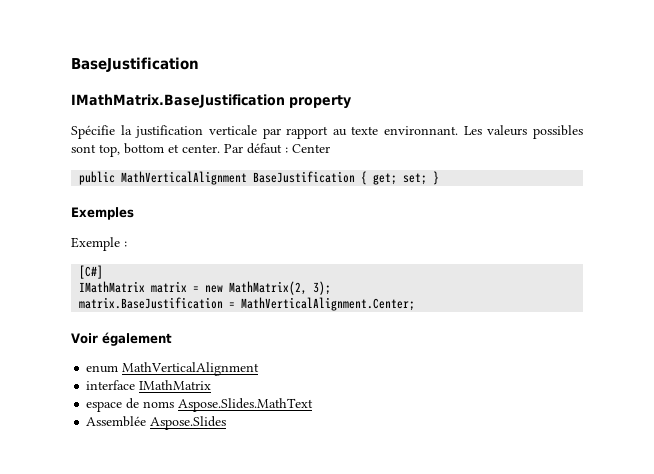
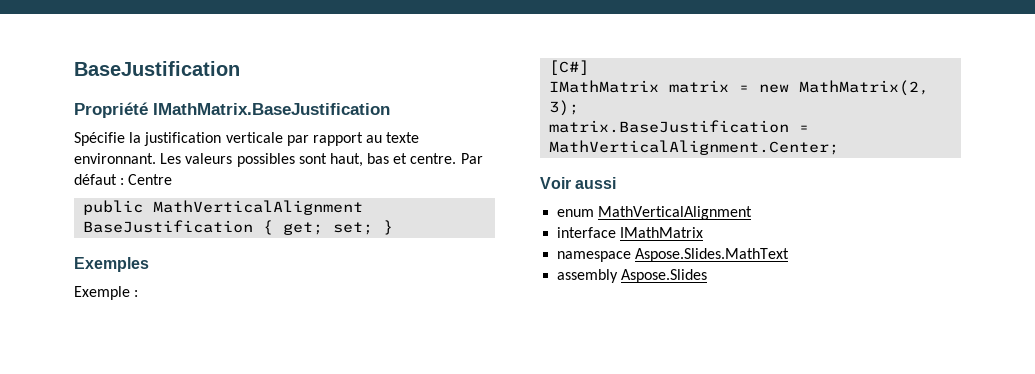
- IMathMatrix.BaseJustification property
+ Propriété IMathMatrix.BaseJustification
- Les valeurs possibles sont top, bottom et center.
+ Les valeurs possibles sont haut, bas et centre.
- Par défaut : Center
+ Par défaut : Centre
- Voir également
+ Voir aussi
- espace de noms Aspose.Slides.MathText
+ namespace Aspose.Slides.MathText
- Assemblée Aspose.Slides
+ assembly Aspose.Slides

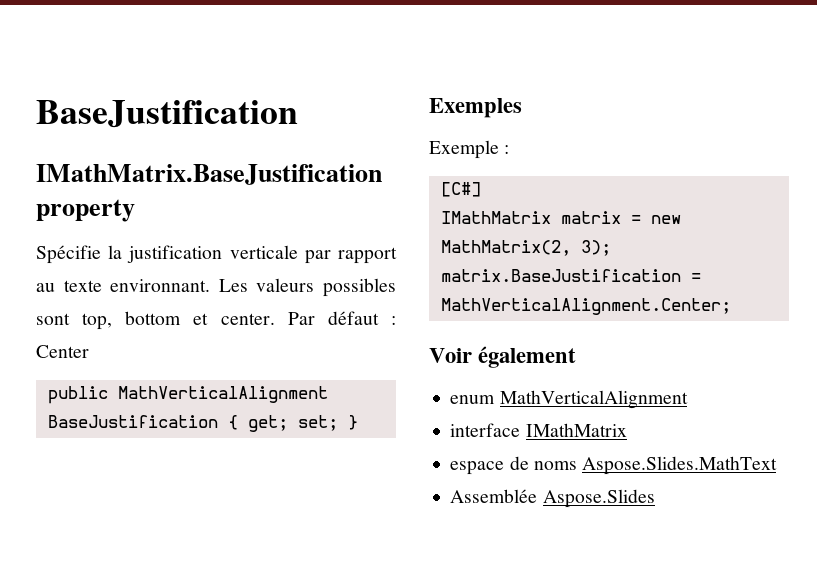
- Propriété IMathMatrix.BaseJustification
+ IMathMatrix.BaseJustification property
- Les valeurs possibles sont haut, bas et centre.
+ Les valeurs possibles sont top, bottom et center.
- Par défaut : Centre
+ Par défaut : Center
- Voir aussi
+ Voir également
- namespace Aspose.Slides.MathText
+ espace de noms Aspose.Slides.MathText
- assembly Aspose.Slides
+ Assemblée Aspose.Slides

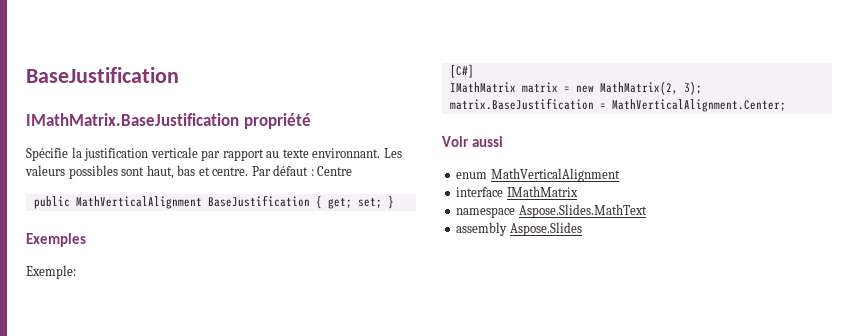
- IMathMatrix.BaseJustification property
+ IMathMatrix.BaseJustification propriété
- Les valeurs possibles sont top, bottom et center.
+ Les valeurs possibles sont haut, bas et centre.
- Par défaut : Center
+ Par défaut : Centre
- Exemple :
+ Exemple:
- Voir également
+ Voir aussi
- espace de noms Aspose.Slides.MathText
+ namespace Aspose.Slides.MathText
- Assemblée Aspose.Slides
+ assembly Aspose.Slides

